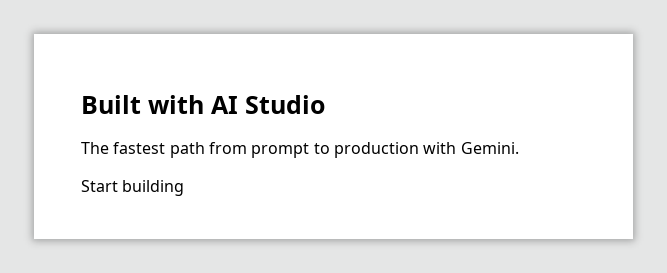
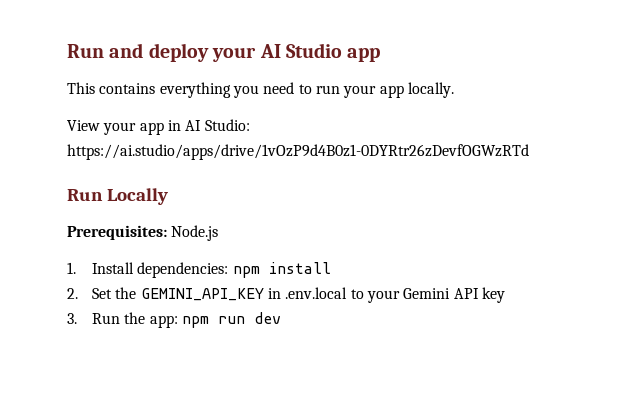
- Built with AI Studio
- The fastest path from prompt to production with Gemini.
- Start building
+ Run and deploy your AI Studio app
+ This contains everything you need to run your app locally.
+ View your app in AI Studio: https://ai.studio/apps/drive/1vOzP9d4B0z1-0DYRtr26zDevfOGWzRTd
+ Run Locally
+ Prerequisites: Node.js
+ 1. Install dependencies: npm install
+ 2. Set the GEMINI_API_KEY in .env.local to your Gemini API key
+ 3. Run the app: npm run dev

